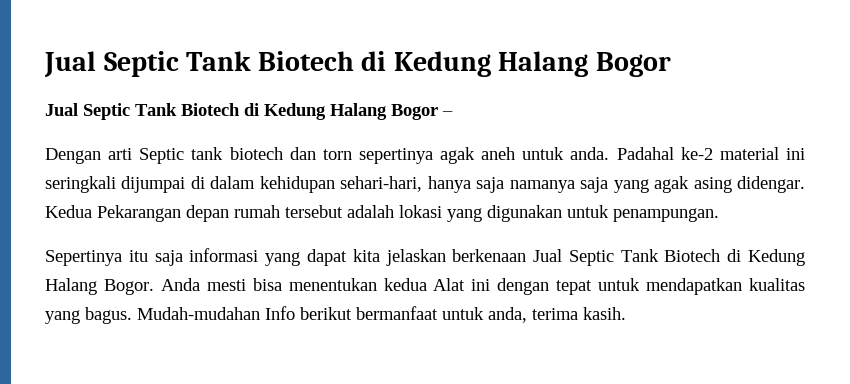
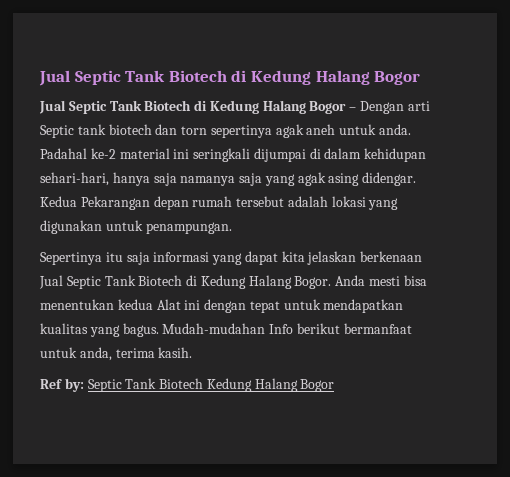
- Jual Septic Tank Biotech di Kedung Halang Bogor –
- Dengan arti Septic tank biotech dan torn sepertinya agak aneh untuk anda.
+ Jual Septic Tank Biotech di Kedung Halang Bogor – Dengan arti Septic tank biotech dan torn sepertinya agak aneh untuk anda.
+ Ref by: Septic Tank Biotech Kedung Halang Bogor

